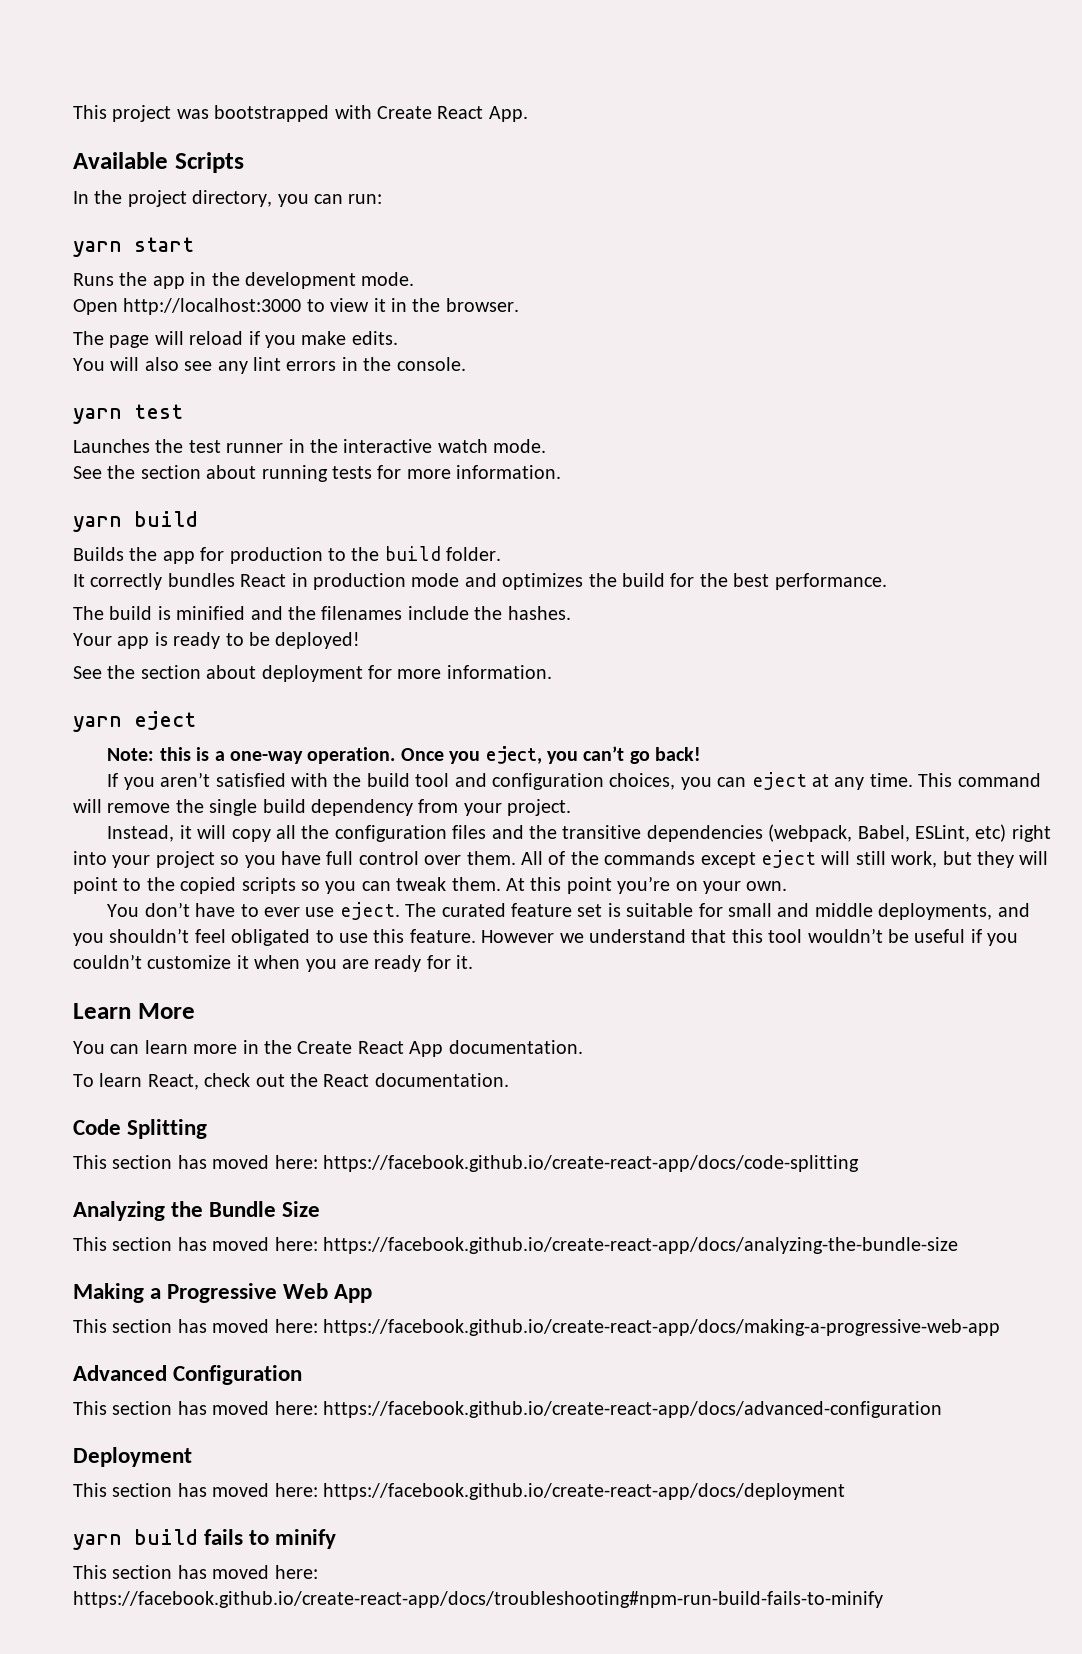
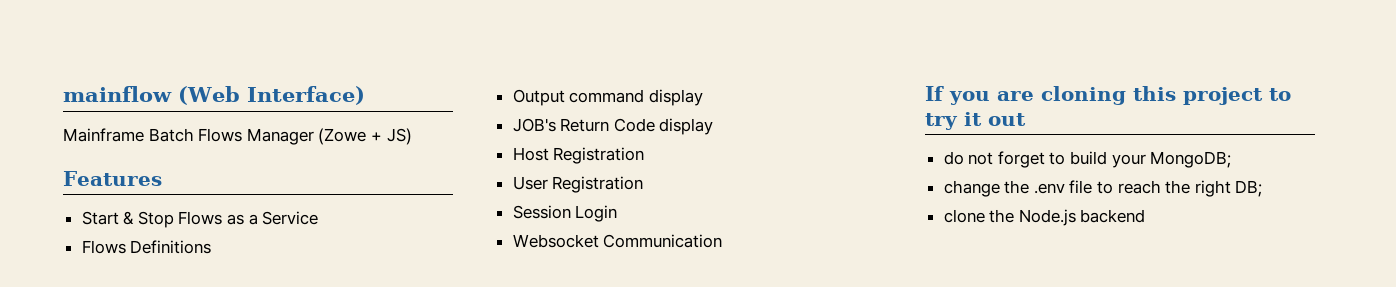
- This project was bootstrapped with Create React App.
- Available Scripts
- In the project directory, you can run:
- yarn start
- Runs the app in the development mode.
- Open http://localhost:3000 to view it in the browser.
- The page will reload if you make edits.
- You will also see any lint errors in the console.
- yarn test
- Launches the test runner in the interactive watch mode.
- See the section about running tests for more information.
- yarn build
- Builds the app for production to the build folder.
- It correctly bundles React in production mode and optimizes the build for the best performance.
- The build is minified and the filenames include the hashes.
- Your app is ready to be deployed!
- See the section about deployment for more information.
- yarn eject
- Note: this is a one-way operation. Once you eject, you can’t go back!
- If you aren’t satisfied with the build tool and configuration choices, you can eject at any time. This command will remove the single build dependency from your project.
- Instead, it will copy all the configuration files and the transitive dependencies (webpack, Babel, ESLint, etc) right into your project so you have full control over them. All of the commands except eject will still work, but they will point to the copied scripts so you can tweak them. At this point you’re on your own.
- You don’t have to ever use eject. The curated feature set is suitable for small and middle deployments, and you shouldn’t feel obligated to use this feature. However we understand that this tool wouldn’t be useful if you couldn’t customize it when you are ready for it.
- Learn More
- You can learn more in the Create React App documentation.
- To learn React, check out the React documentation.
- Code Splitting
- This section has moved here: https://facebook.github.io/create-react-app/docs/code-splitting
- Analyzing the Bundle Size
- This section has moved here: https://facebook.github.io/create-react-app/docs/analyzing-the-bundle-size
- Making a Progressive Web App
- This section has moved here: https://facebook.github.io/create-react-app/docs/making-a-progressive-web-app
- Advanced Configuration
- This section has moved here: https://facebook.github.io/create-react-app/docs/advanced-configuration
- Deployment
- This section has moved here: https://facebook.github.io/create-react-app/docs/deployment
- yarn build fails to minify
- This section has moved here: https://facebook.github.io/create-react-app/docs/troubleshooting#npm-run-build-fails-to-minify
+ mainflow (Web Interface)
+ Mainframe Batch Flows Manager (Zowe + JS)
+ Features
+ Start & Stop Flows as a Service
+ Flows Definitions
+ Output command display
+ JOB's Return Code display
+ Host Registration
+ User Registration
+ Session Login
+ Websocket Communication
+ If you are cloning this project to try it out
+ do not forget to build your MongoDB;
+ change the .env file to reach the right DB;
+ clone the Node.js backend

